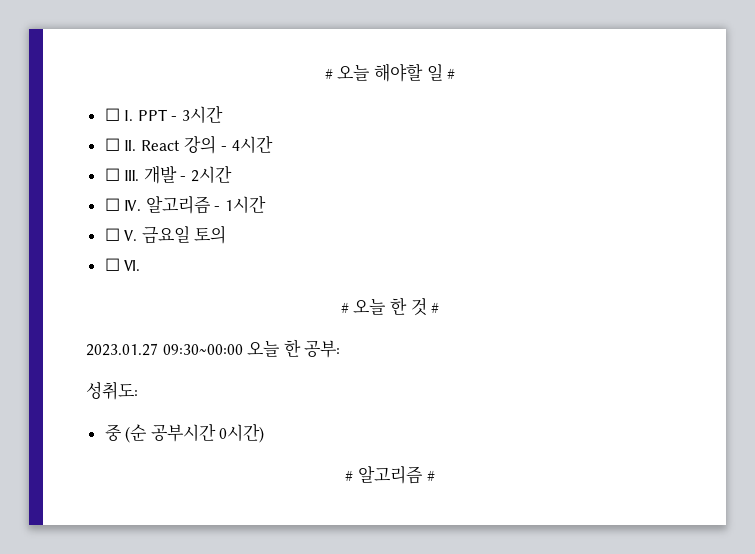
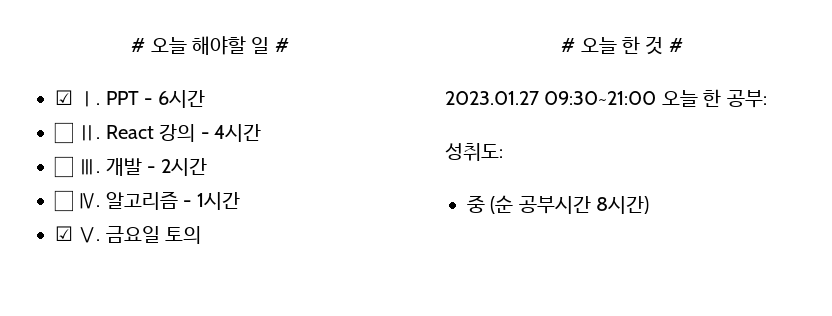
- ☐ Ⅰ. PPT - 3시간
+ ☑ Ⅰ. PPT - 6시간
- ☐ Ⅴ. 금요일 토의
+ ☑ Ⅴ. 금요일 토의
- ☐ Ⅵ.
- 2023.01.27 09:30~00:00 오늘 한 공부:
+ 2023.01.27 09:30~21:00 오늘 한 공부:
- 중 (순 공부시간 0시간)
- # 알고리즘 #
+ 중 (순 공부시간 8시간)

